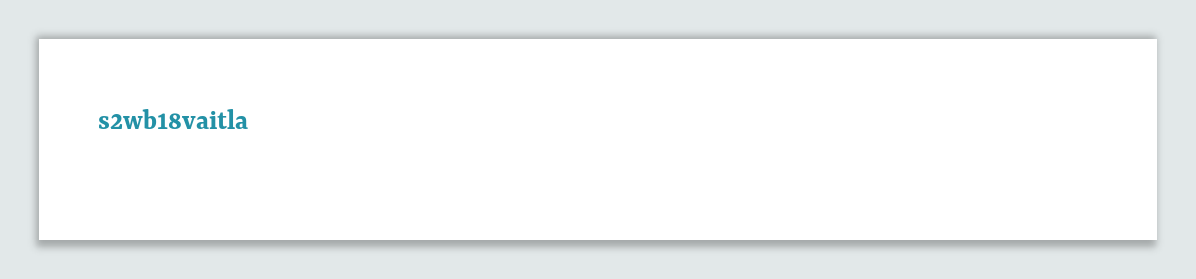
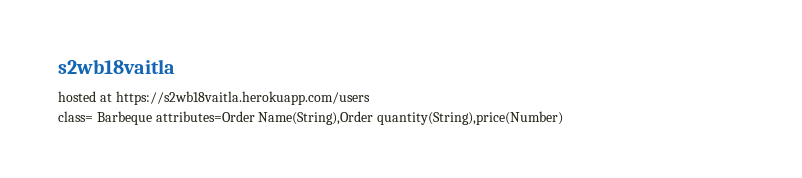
+ hosted at https://s2wb18vaitla.herokuapp.com/users
+ class= Barbeque attributes=Order Name(String),Order quantity(String),price(Number)

